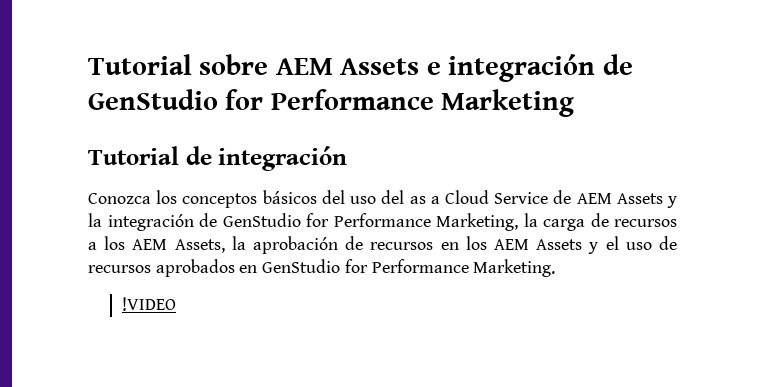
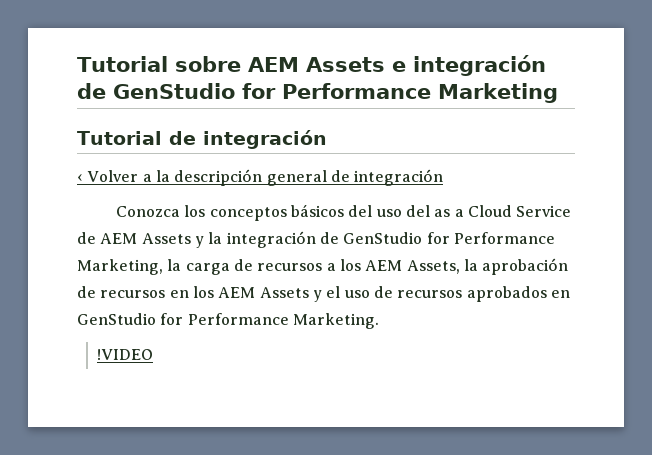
+ ‹ Volver a la descripción general de integración

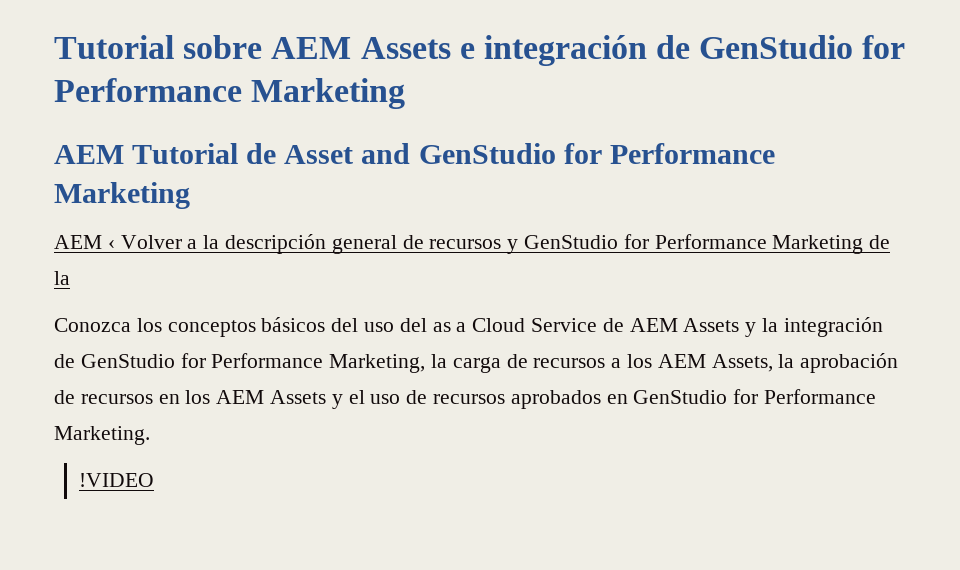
- Tutorial de integración
- ‹ Volver a la descripción general de integración
+ AEM Tutorial de Asset and GenStudio for Performance Marketing
+ AEM ‹ Volver a la descripción general de recursos y GenStudio for Performance Marketing de la

